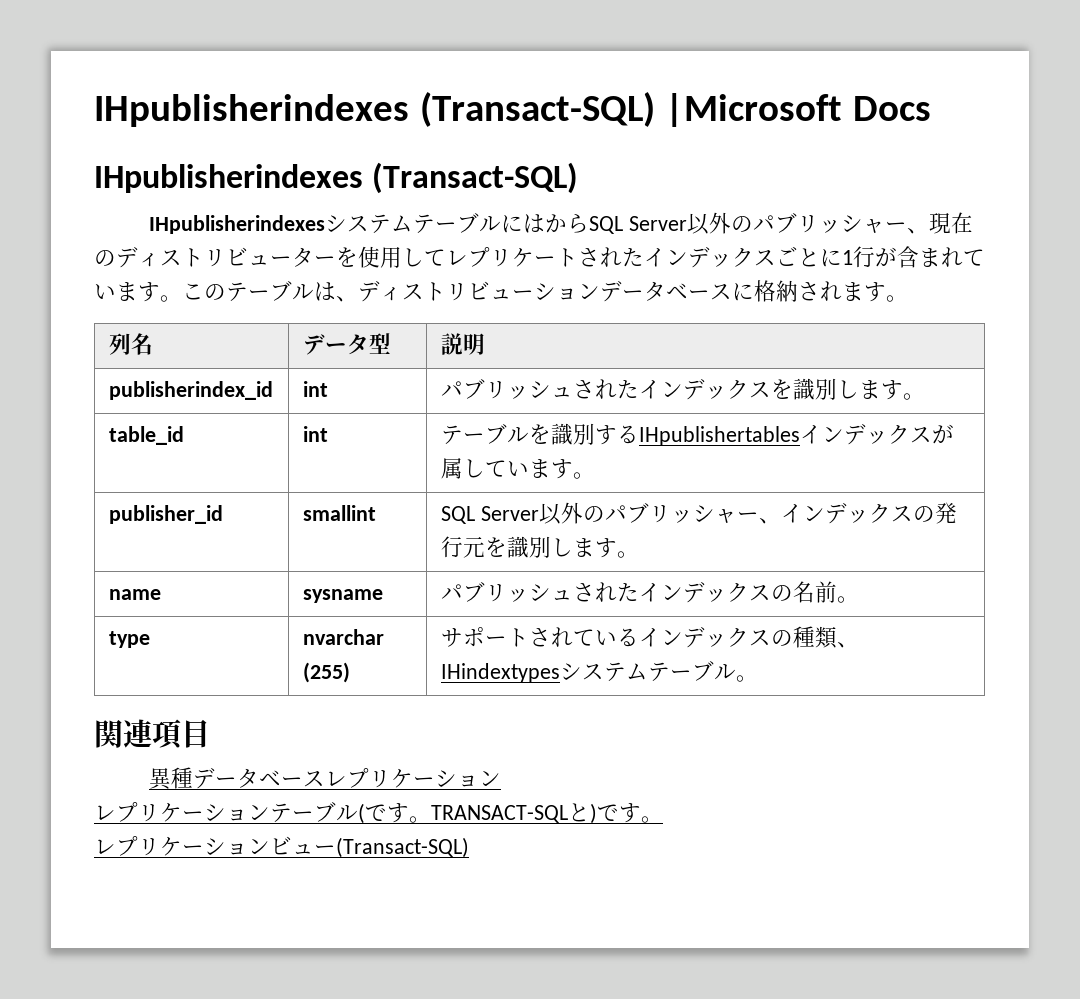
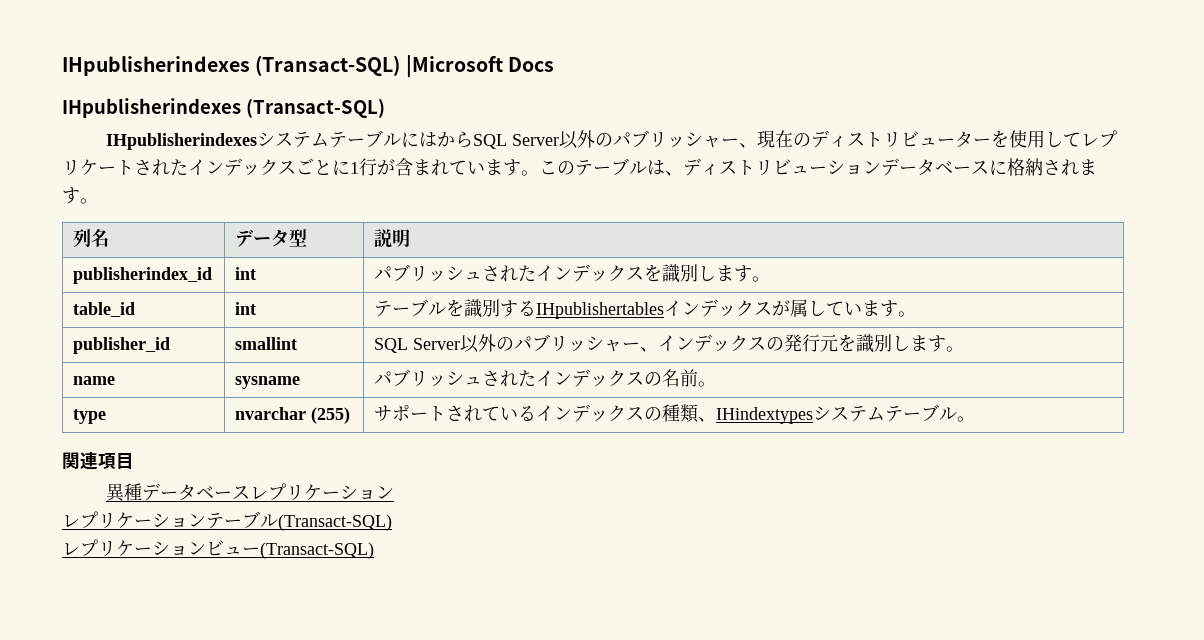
- レプリケーションテーブル(です。TRANSACT-SQLと)です。
+ レプリケーションテーブル(Transact-SQL)

